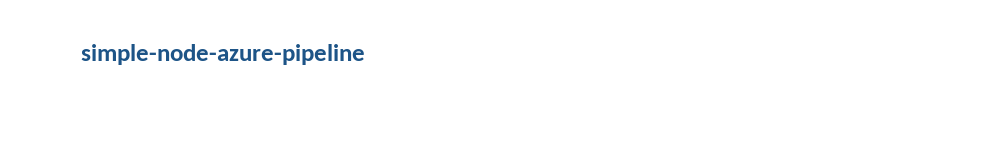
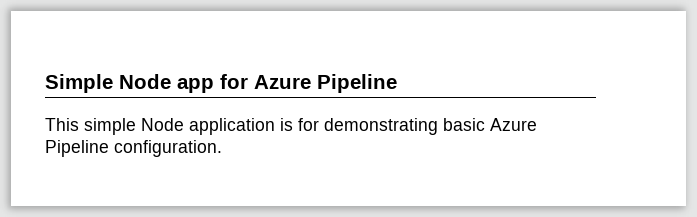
- simple-node-azure-pipeline
+ Simple Node app for Azure Pipeline
+ This simple Node application is for demonstrating basic Azure Pipeline configuration.

